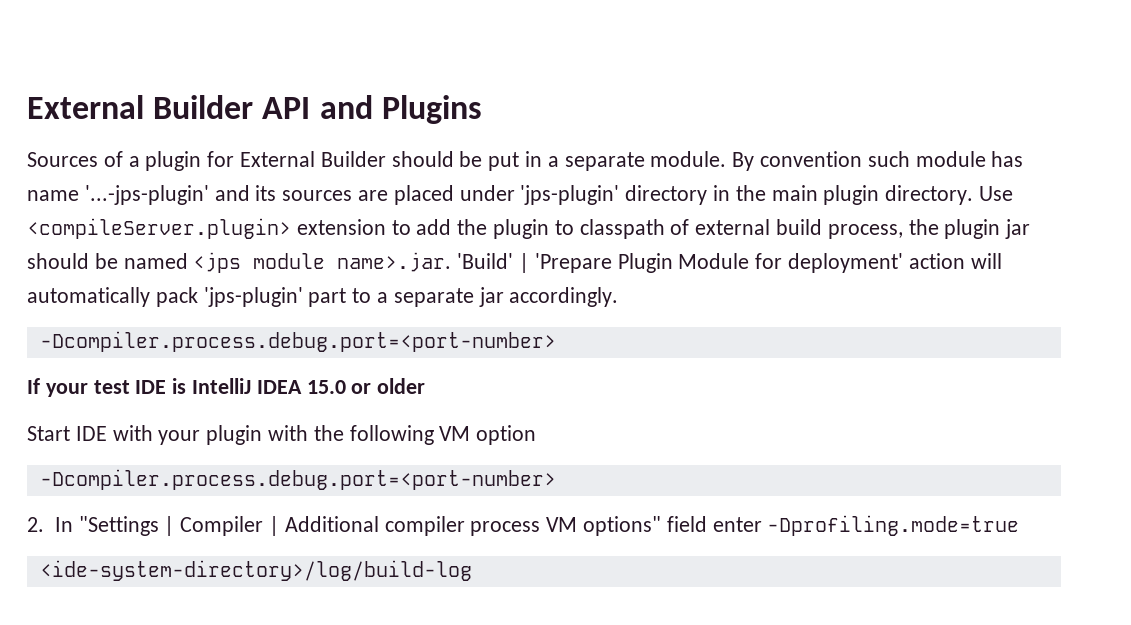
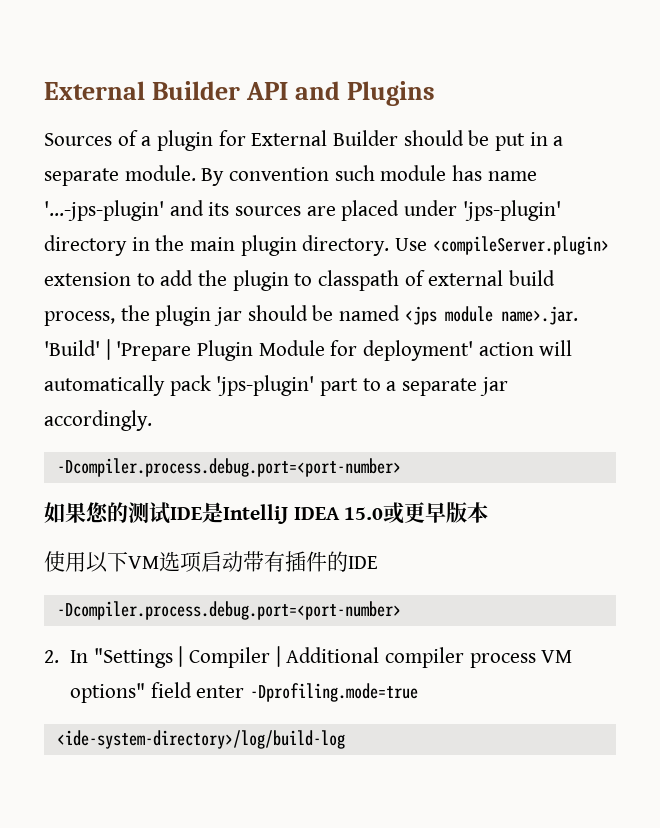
- If your test IDE is IntelliJ IDEA 15.0 or older
- Start IDE with your plugin with the following VM option
+ 如果您的测试IDE是IntelliJ IDEA 15.0或更早版本
+ 使用以下VM选项启动带有插件的IDE

